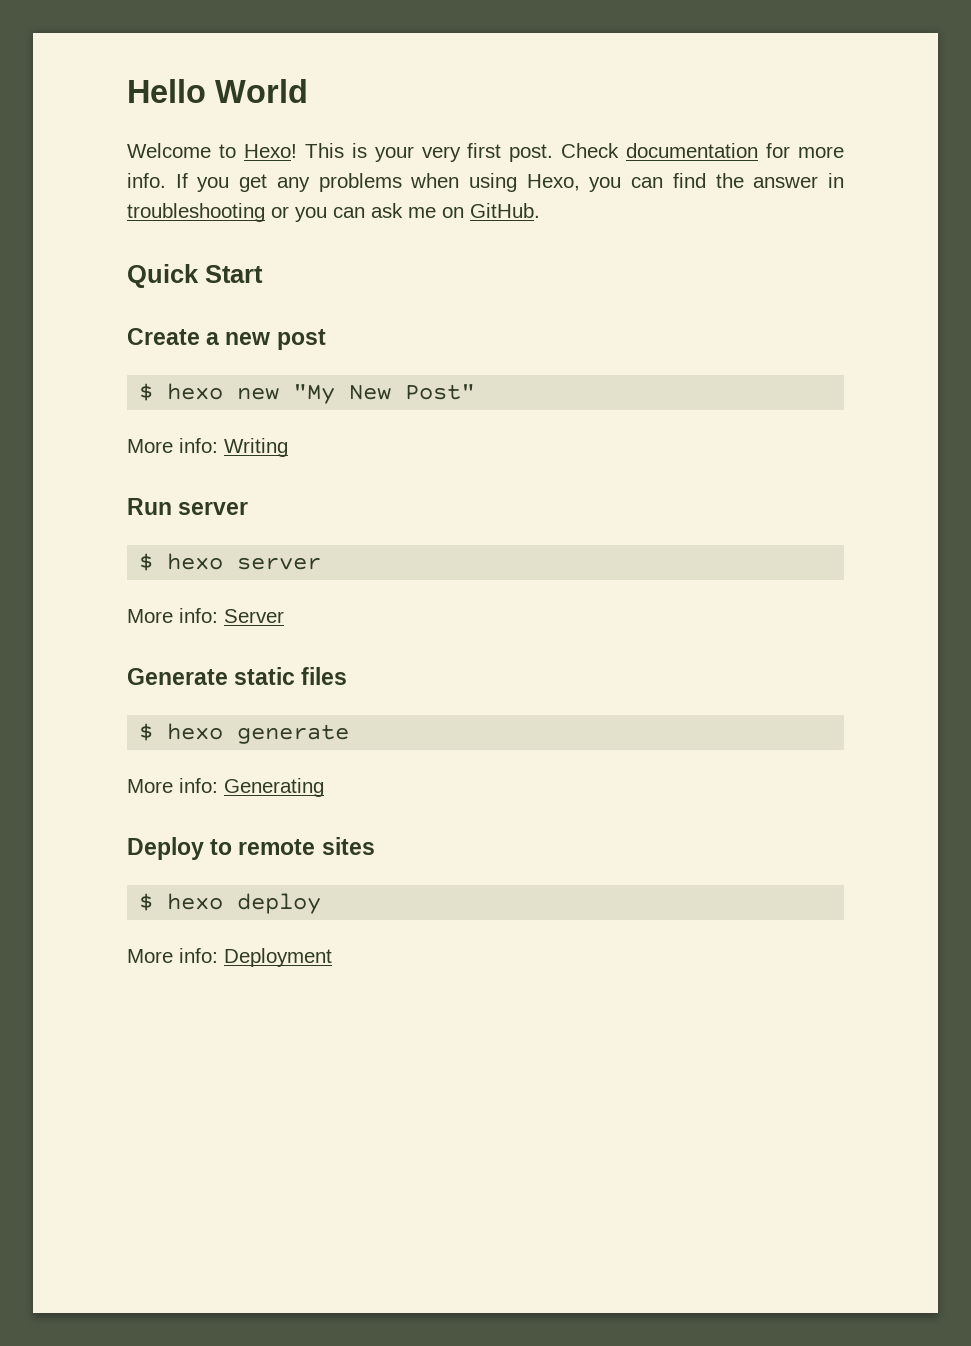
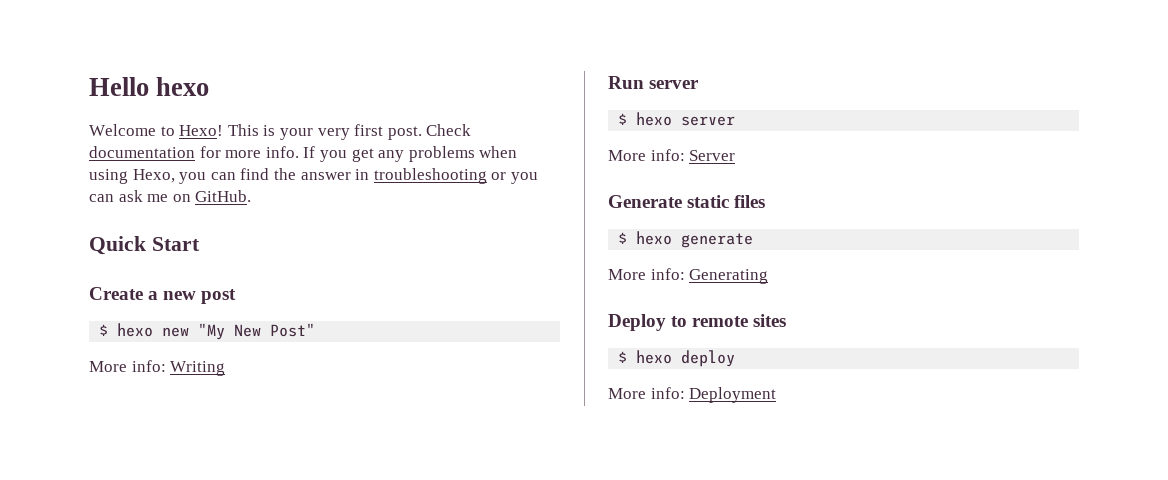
- Hello World
+ Hello hexo

